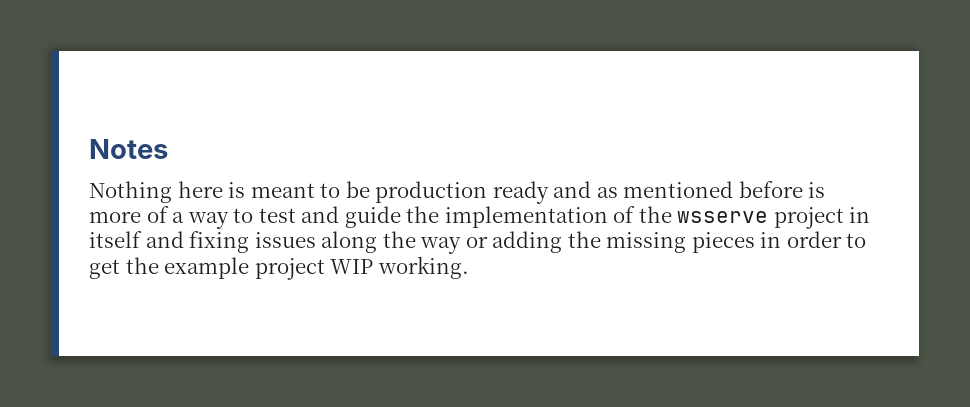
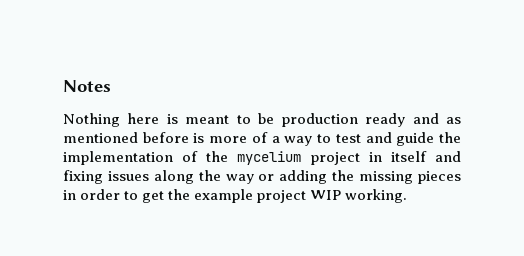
- Nothing here is meant to be production ready and as mentioned before is more of a way to test and guide the implementation of the wsserve project in itself and fixing issues along the way or adding the missing pieces in order to get the example project WIP working.
+ Nothing here is meant to be production ready and as mentioned before is more of a way to test and guide the implementation of the mycelium project in itself and fixing issues along the way or adding the missing pieces in order to get the example project WIP working.

